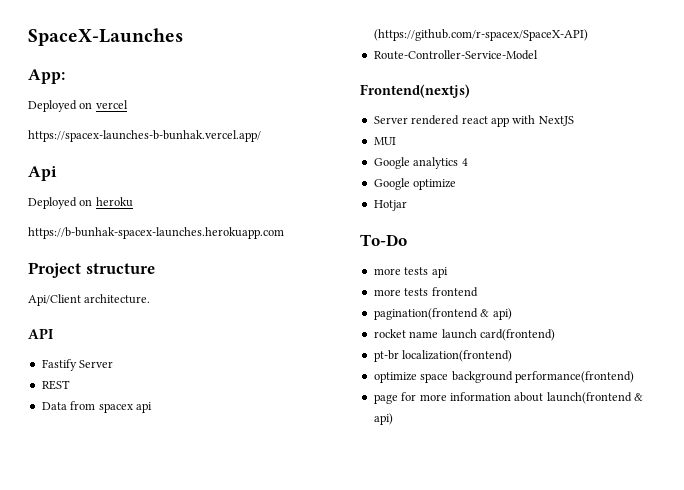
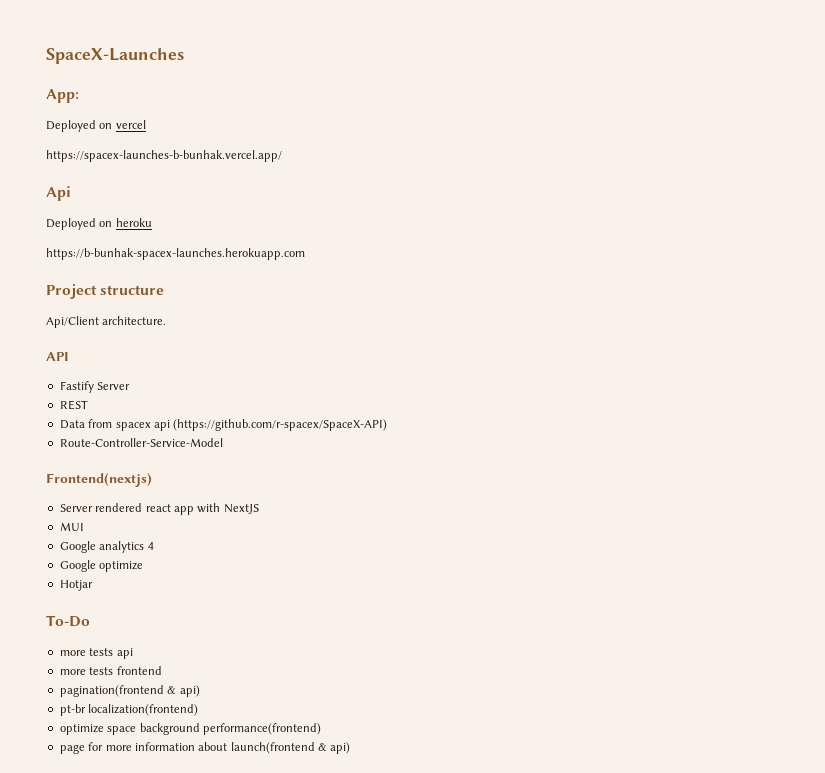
- rocket name launch card(frontend)

